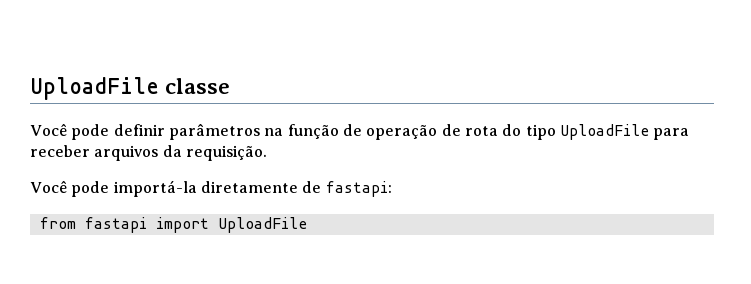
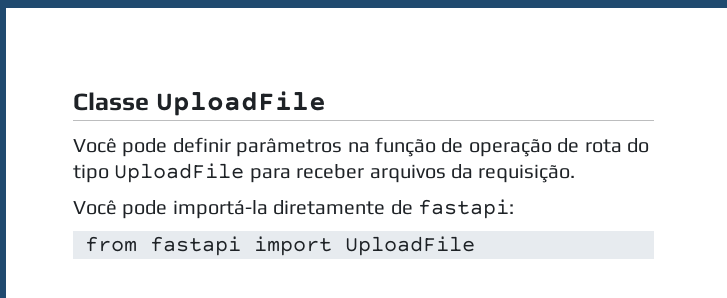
- UploadFile classe
+ Classe UploadFile

